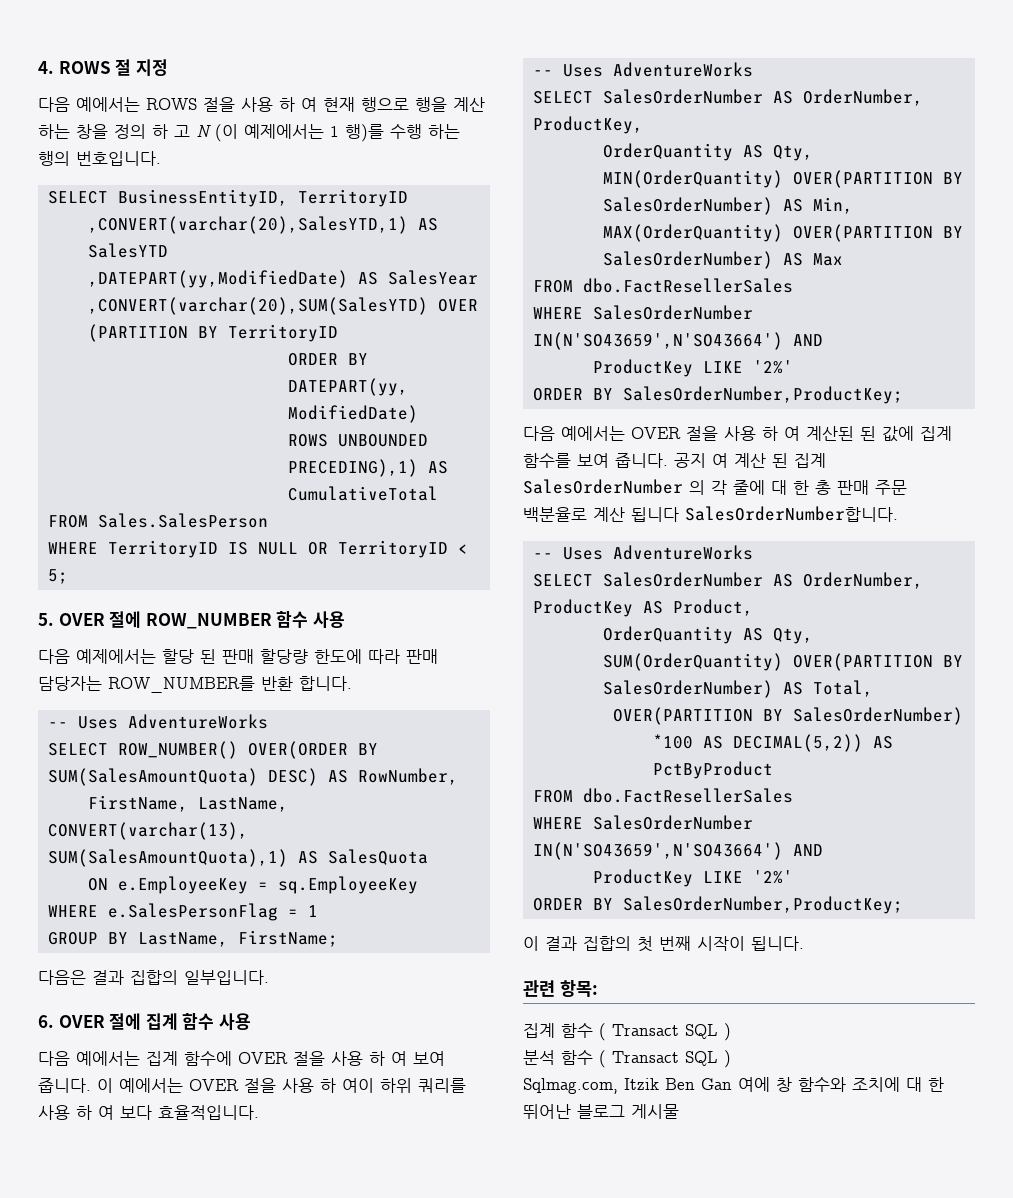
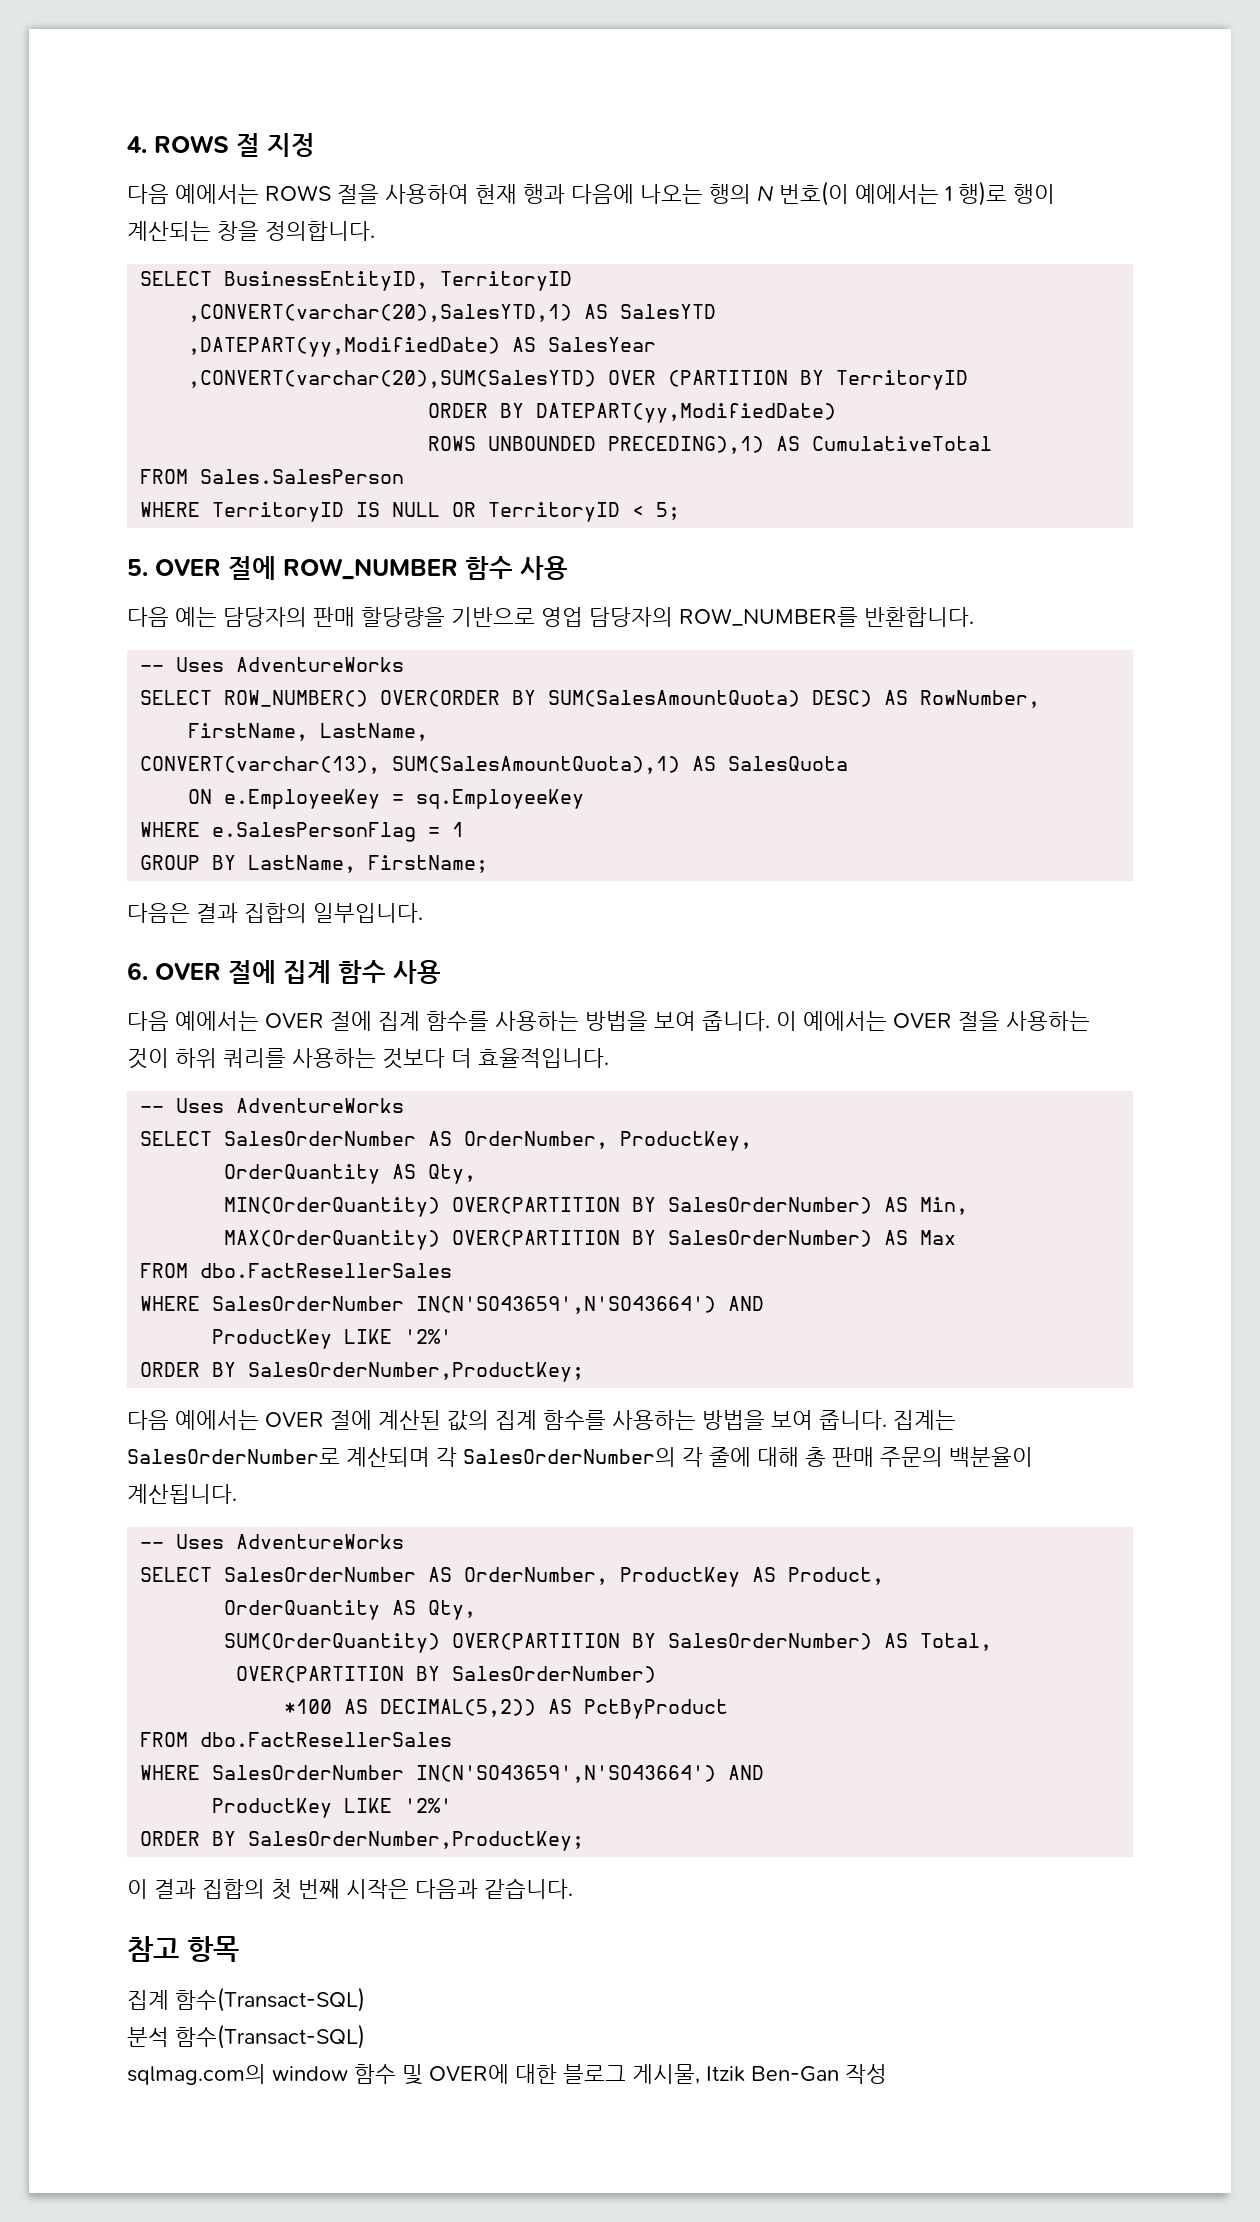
- 다음 예에서는 ROWS 절을 사용 하 여 현재 행으로 행을 계산 하는 창을 정의 하 고 N (이 예제에서는 1 행)를 수행 하는 행의 번호입니다.
+ 다음 예에서는 ROWS 절을 사용하여 현재 행과 다음에 나오는 행의 N 번호(이 예에서는 1 행)로 행이 계산되는 창을 정의합니다.
- 다음 예제에서는 할당 된 판매 할당량 한도에 따라 판매 담당자는 ROW_NUMBER를 반환 합니다.
+ 다음 예는 담당자의 판매 할당량을 기반으로 영업 담당자의 ROW_NUMBER를 반환합니다.
- 다음 예에서는 집계 함수에 OVER 절을 사용 하 여 보여 줍니다.
+ 다음 예에서는 OVER 절에 집계 함수를 사용하는 방법을 보여 줍니다.
- 이 예에서는 OVER 절을 사용 하 여이 하위 쿼리를 사용 하 여 보다 효율적입니다.
+ 이 예에서는 OVER 절을 사용하는 것이 하위 쿼리를 사용하는 것보다 더 효율적입니다.
- 다음 예에서는 OVER 절을 사용 하 여 계산된 된 값에 집계 함수를 보여 줍니다. 공지 여 계산 된 집계 SalesOrderNumber 의 각 줄에 대 한 총 판매 주문 백분율로 계산 됩니다 SalesOrderNumber합니다.
+ 다음 예에서는 OVER 절에 계산된 값의 집계 함수를 사용하는 방법을 보여 줍니다. 집계는 SalesOrderNumber로 계산되며 각 SalesOrderNumber의 각 줄에 대해 총 판매 주문의 백분율이 계산됩니다.
- 이 결과 집합의 첫 번째 시작이 됩니다.
- 관련 항목:
- 집계 함수 ( Transact SQL )
- 분석 함수 ( Transact SQL )
- Sqlmag.com, Itzik Ben Gan 여에 창 함수와 조치에 대 한 뛰어난 블로그 게시물
+ 이 결과 집합의 첫 번째 시작은 다음과 같습니다.
+ 참고 항목
+ 집계 함수(Transact-SQL)
+ 분석 함수(Transact-SQL)
+ sqlmag.com의 window 함수 및 OVER에 대한 블로그 게시물, Itzik Ben-Gan 작성

